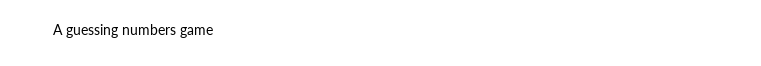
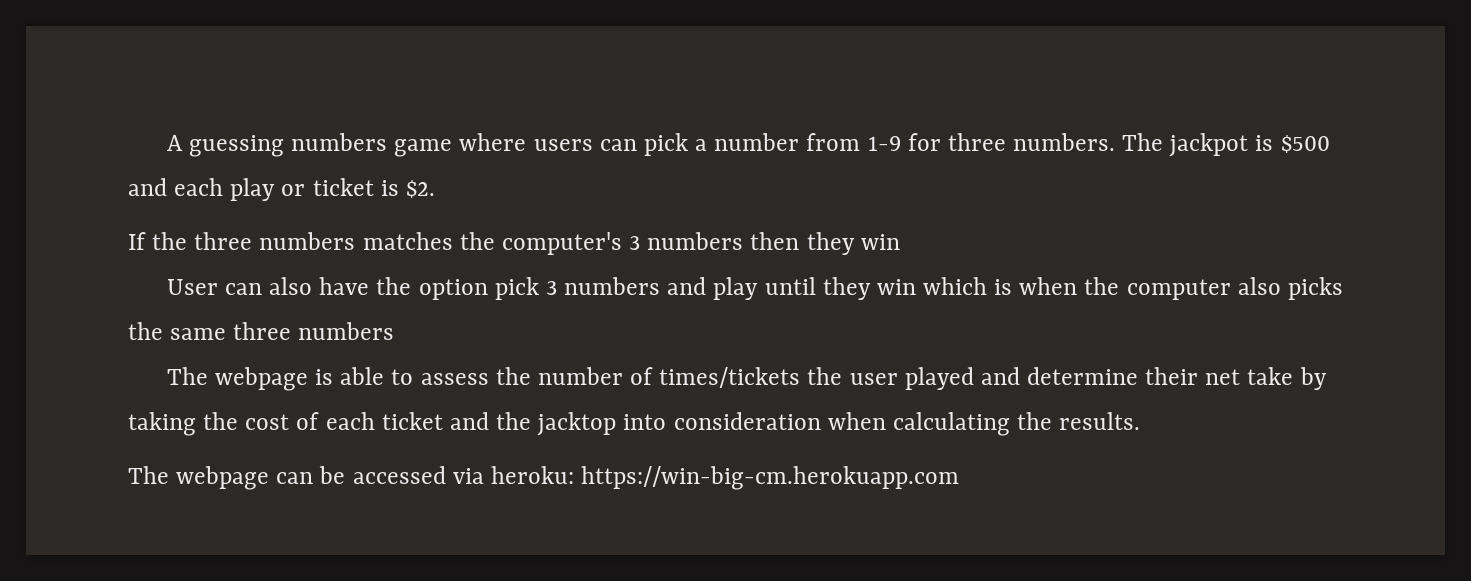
- A guessing numbers game
+ A guessing numbers game where users can pick a number from 1-9 for three numbers. The jackpot is $500 and each play or ticket is $2.
+ If the three numbers matches the computer's 3 numbers then they win
+ User can also have the option pick 3 numbers and play until they win which is when the computer also picks the same three numbers
+ The webpage is able to assess the number of times/tickets the user played and determine their net take by taking the cost of each ticket and the jacktop into consideration when calculating the results.
+ The webpage can be accessed via heroku: https://win-big-cm.herokuapp.com

